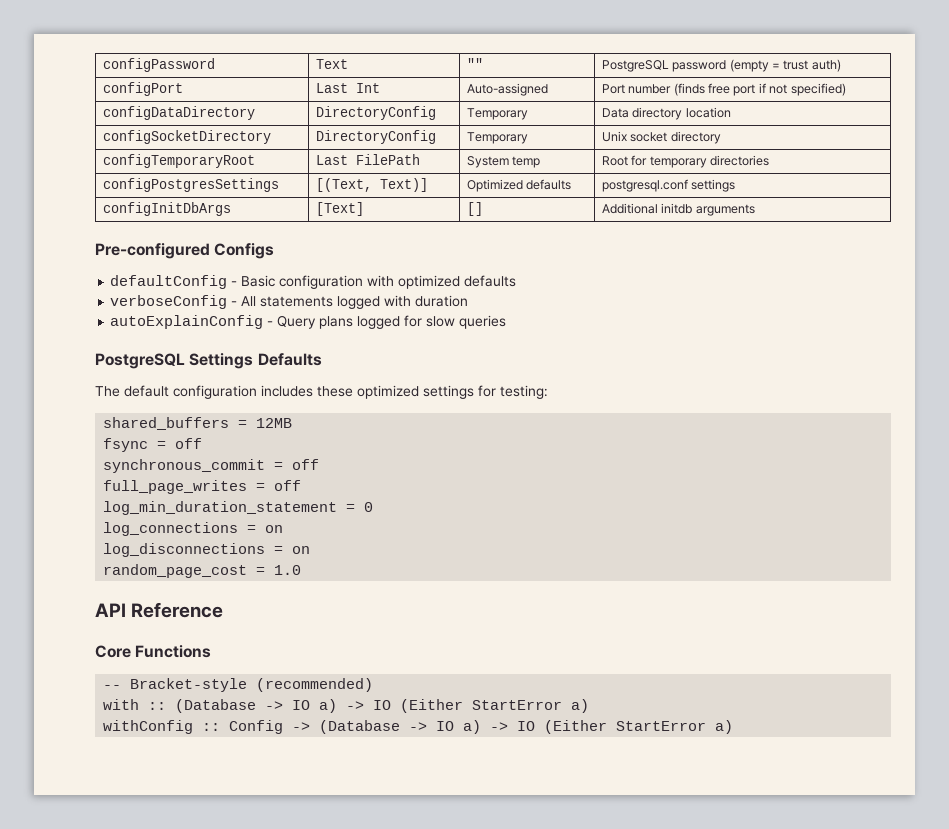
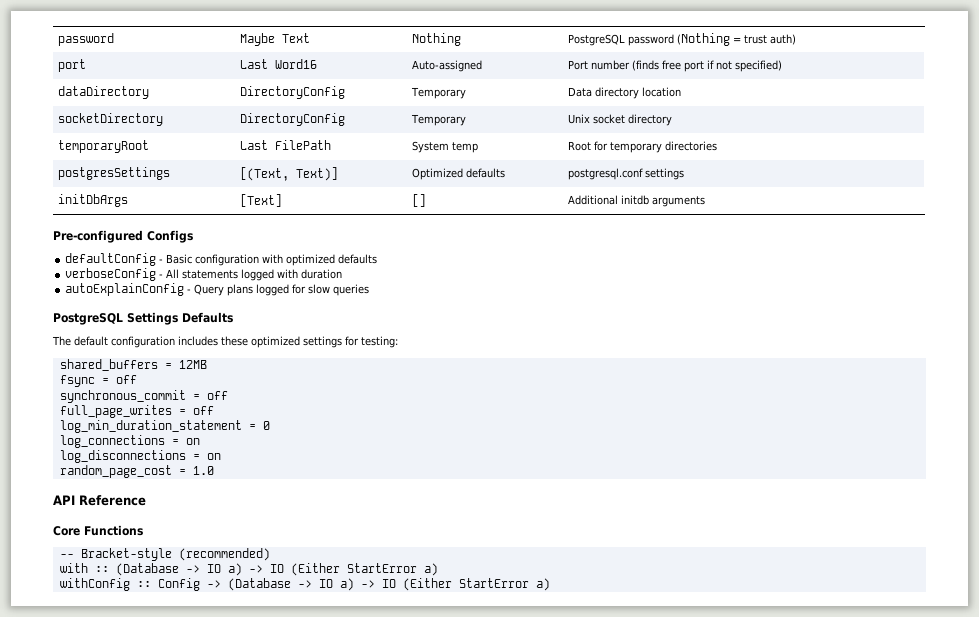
- configPassword | Text | "" | PostgreSQL password (empty = trust auth)
+ password | Maybe Text | Nothing | PostgreSQL password (Nothing = trust auth)
- configPort | Last Int | Auto-assigned | Port number (finds free port if not specified)
+ port | Last Word16 | Auto-assigned | Port number (finds free port if not specified)
- configDataDirectory | DirectoryConfig | Temporary | Data directory location
+ dataDirectory | DirectoryConfig | Temporary | Data directory location
- configSocketDirectory | DirectoryConfig | Temporary | Unix socket directory
+ socketDirectory | DirectoryConfig | Temporary | Unix socket directory
- configTemporaryRoot | Last FilePath | System temp | Root for temporary directories
+ temporaryRoot | Last FilePath | System temp | Root for temporary directories
- configPostgresSettings | [(Text, Text)] | Optimized defaults | postgresql.conf settings
+ postgresSettings | [(Text, Text)] | Optimized defaults | postgresql.conf settings
- configInitDbArgs | [Text] | [] | Additional initdb arguments
+ initDbArgs | [Text] | [] | Additional initdb arguments

